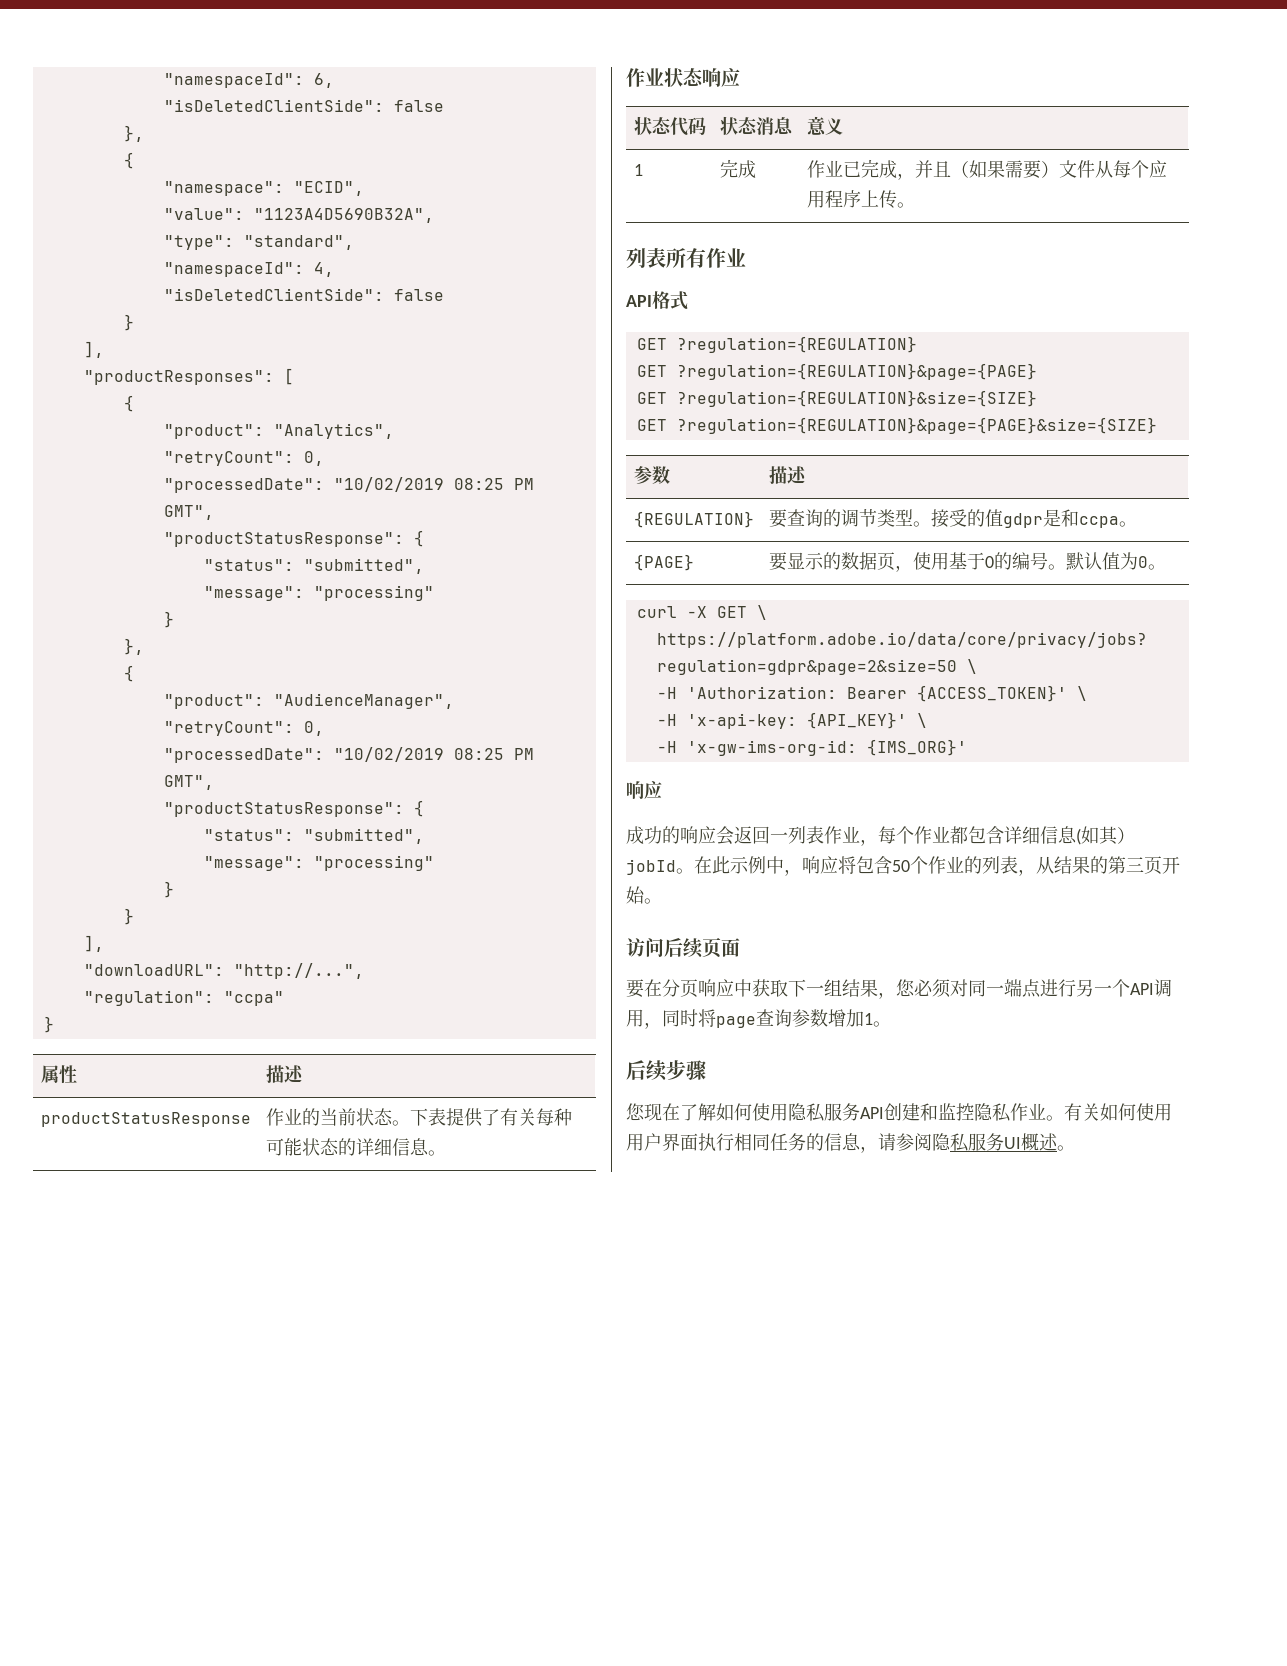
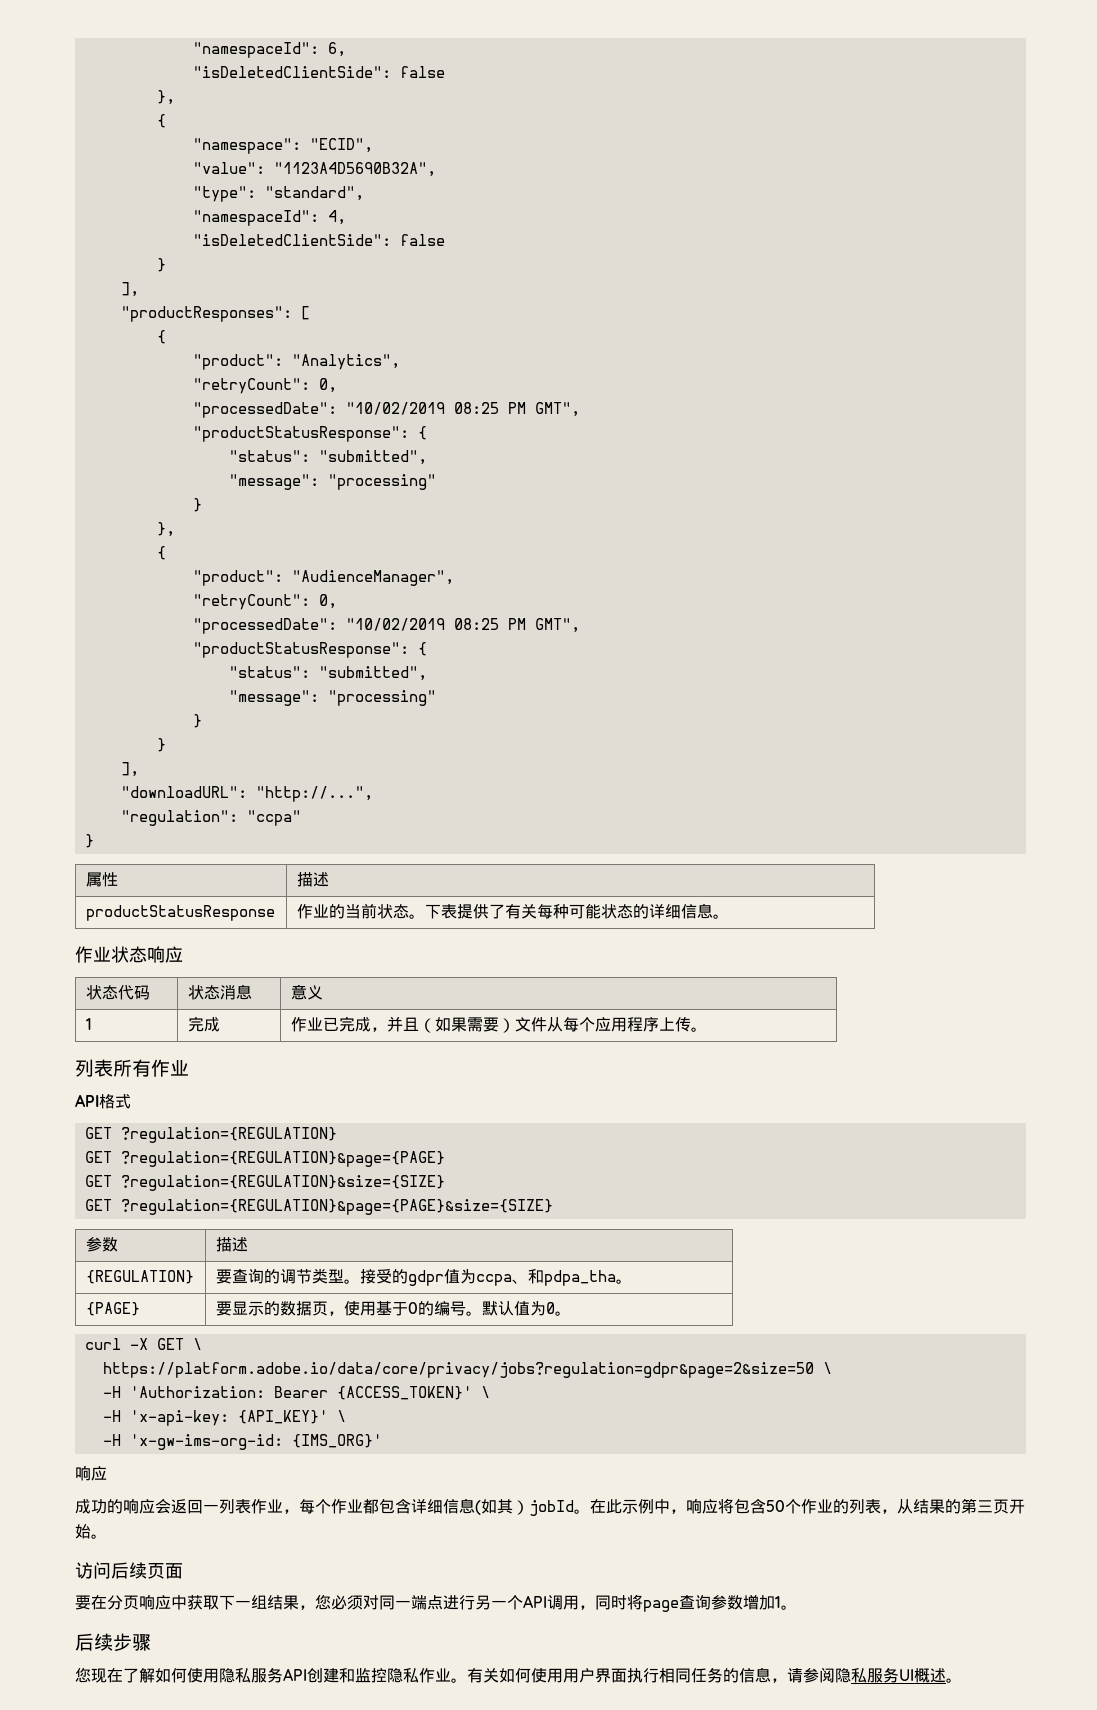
- {REGULATION} | 要查询的调节类型。接受的值gdpr是和ccpa。
+ {REGULATION} | 要查询的调节类型。接受的gdpr值为ccpa、和pdpa_tha。

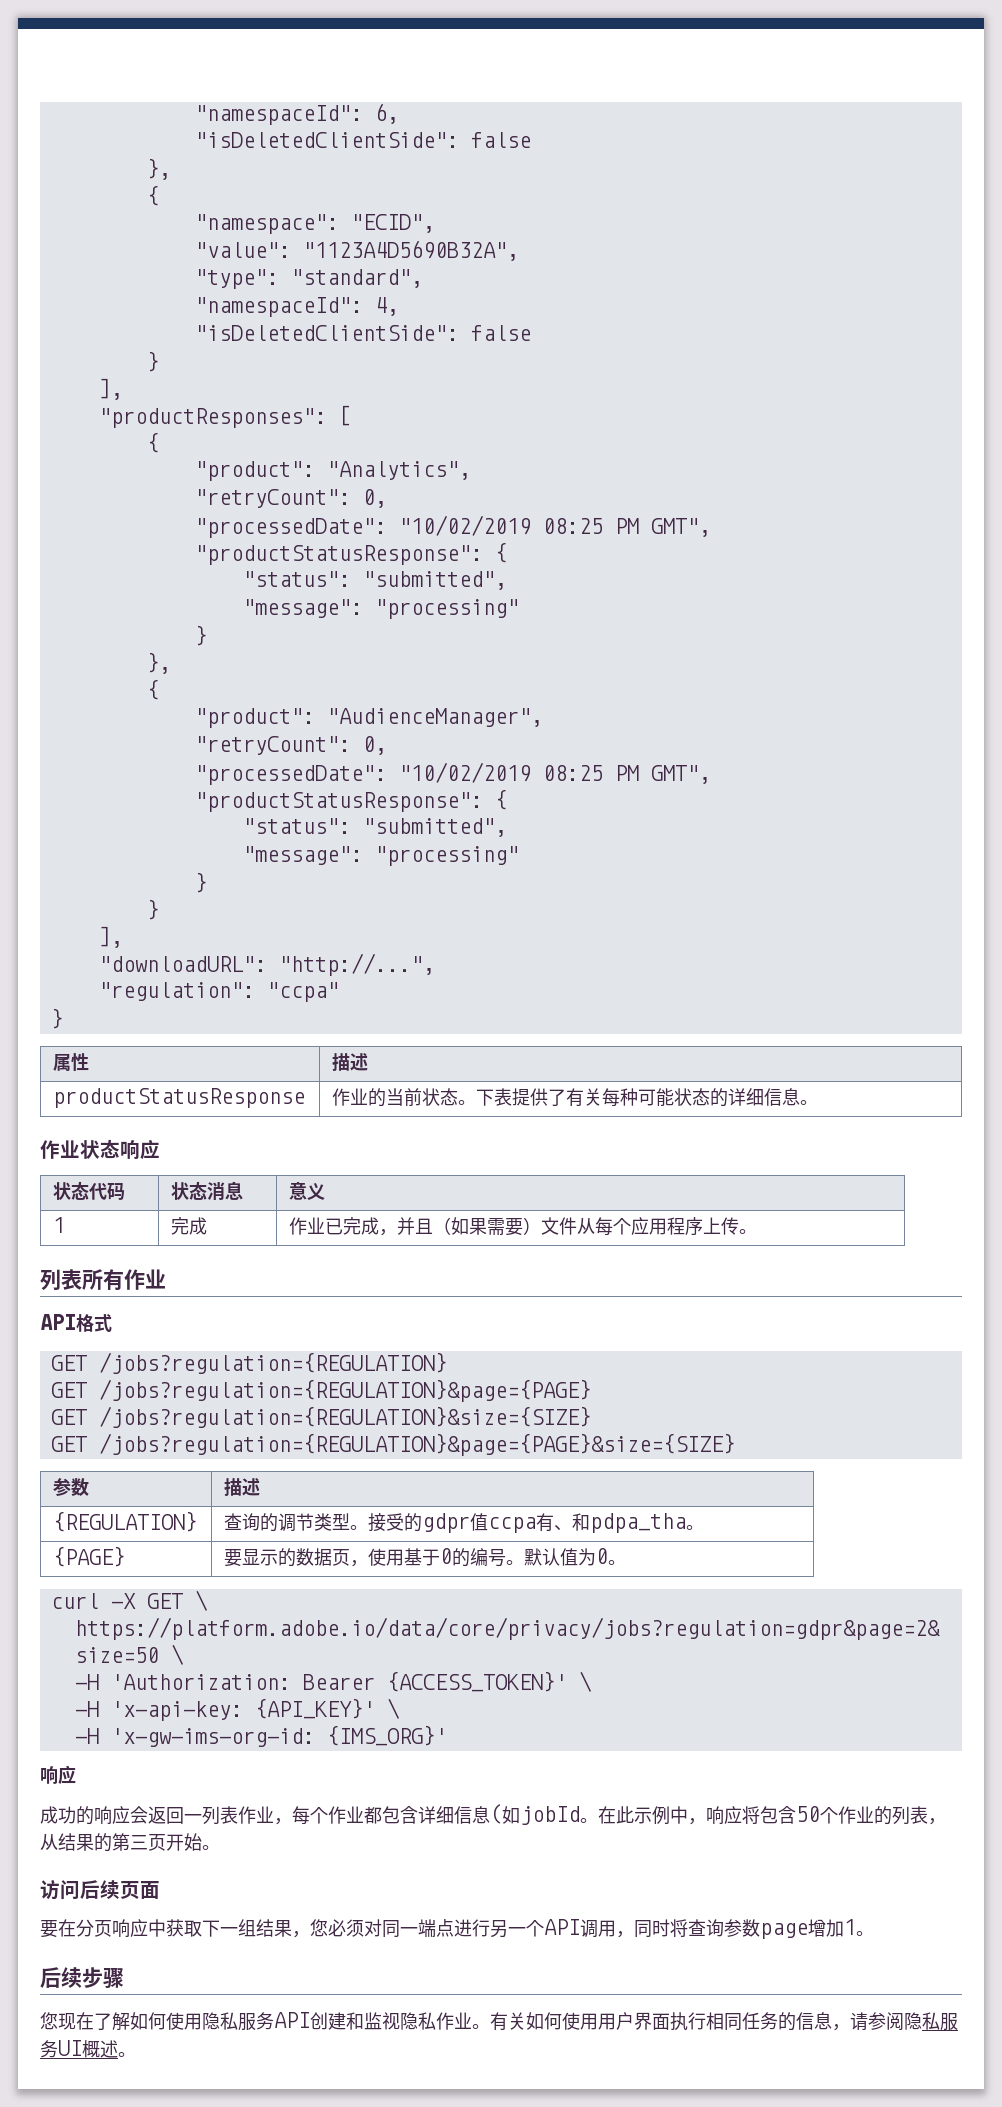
- GET ?regulation={REGULATION}
- GET ?regulation={REGULATION}&page={PAGE}
- GET ?regulation={REGULATION}&size={SIZE}
- GET ?regulation={REGULATION}&page={PAGE}&size={SIZE}
+ GET /jobs?regulation={REGULATION}
+ GET /jobs?regulation={REGULATION}&page={PAGE}
+ GET /jobs?regulation={REGULATION}&size={SIZE}
+ GET /jobs?regulation={REGULATION}&page={PAGE}&size={SIZE}
- {REGULATION} | 要查询的调节类型。接受的gdpr值为ccpa、和pdpa_tha。
+ {REGULATION} | 查询的调节类型。接受的gdpr值ccpa有、和pdpa_tha。
- 成功的响应会返回一列表作业，每个作业都包含详细信息(如其）jobId。
+ 成功的响应会返回一列表作业，每个作业都包含详细信息(如jobId。
- 要在分页响应中获取下一组结果，您必须对同一端点进行另一个API调用，同时将page查询参数增加1。
+ 要在分页响应中获取下一组结果，您必须对同一端点进行另一个API调用，同时将查询参数page增加1。
- 您现在了解如何使用隐私服务API创建和监控隐私作业。
+ 您现在了解如何使用隐私服务API创建和监视隐私作业。

